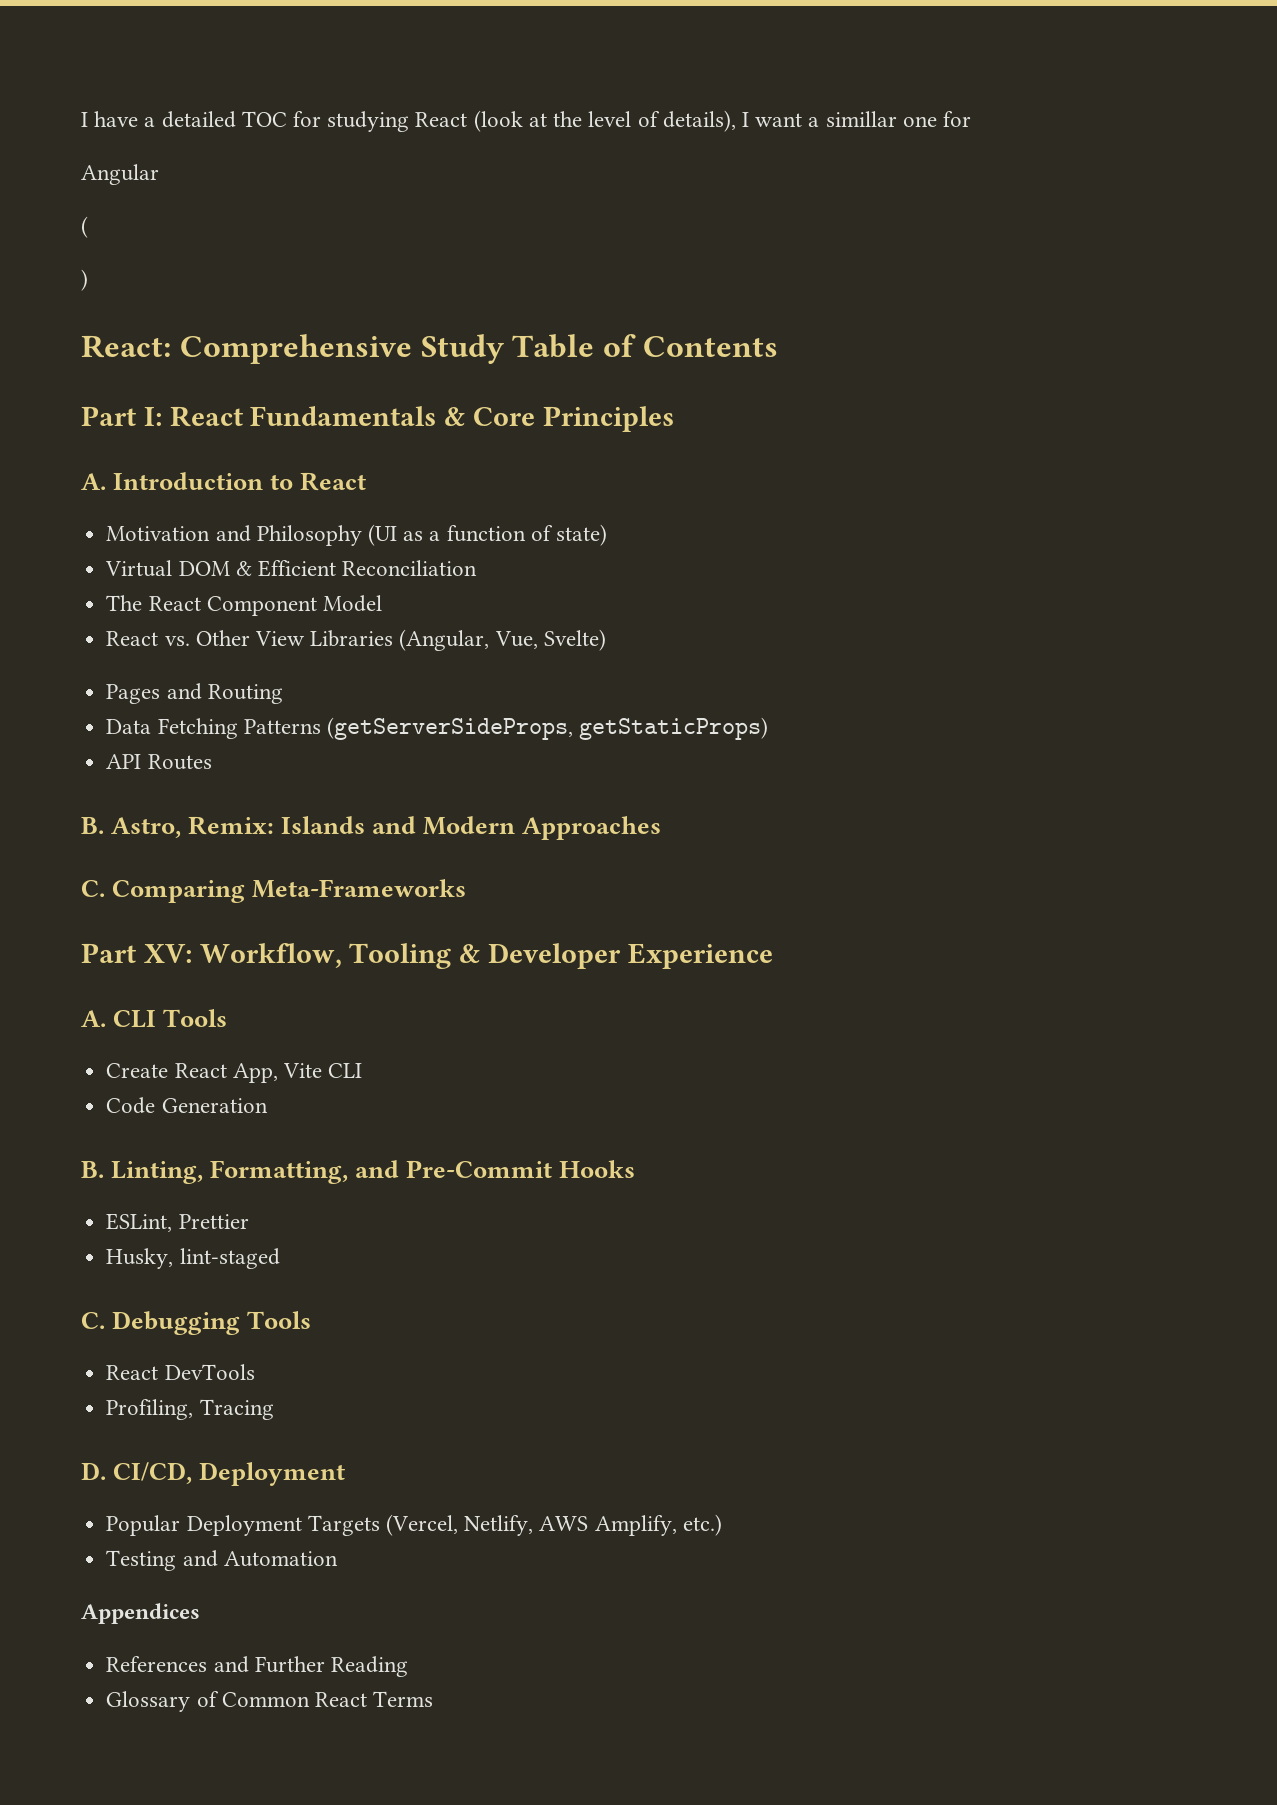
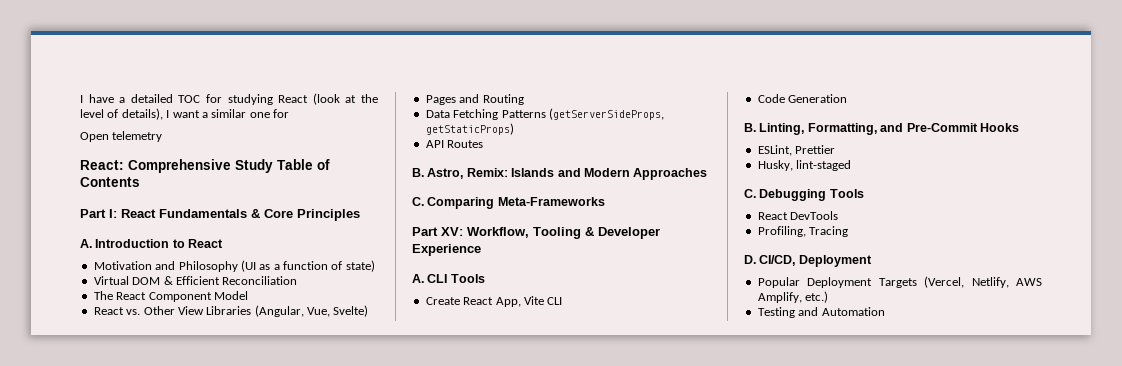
- I have a detailed TOC for studying React (look at the level of details), I want a simillar one for
+ I have a detailed TOC for studying React (look at the level of details), I want a similar one for
- Angular
- (
- )
+ Open telemetry
- Appendices
- References and Further Reading
- Glossary of Common React Terms

